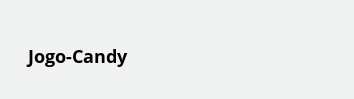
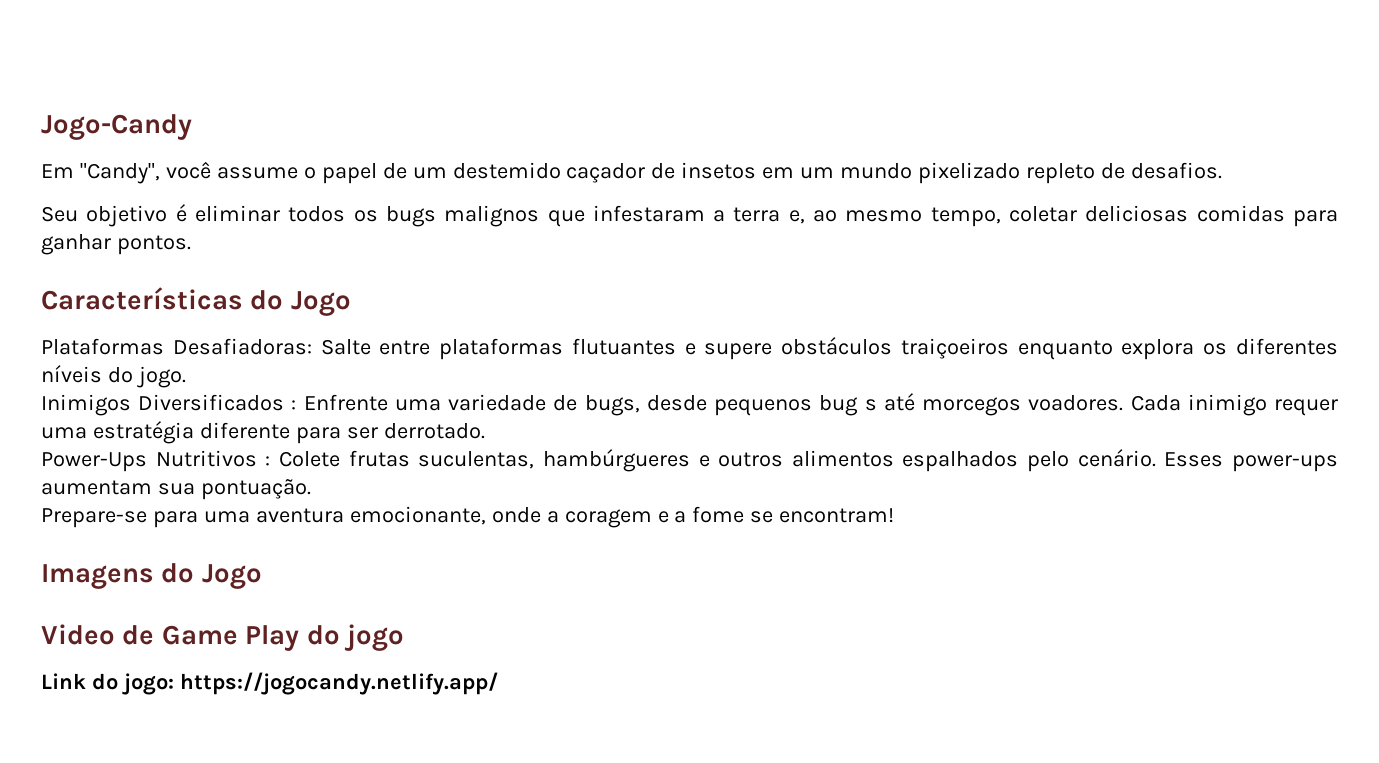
+ Em "Candy", você assume o papel de um destemido caçador de insetos em um mundo pixelizado repleto de desafios.
+ Seu objetivo é eliminar todos os bugs malignos que infestaram a terra e, ao mesmo tempo, coletar deliciosas comidas para ganhar pontos.
+ Características do Jogo
+ Plataformas Desafiadoras: Salte entre plataformas flutuantes e supere obstáculos traiçoeiros enquanto explora os diferentes níveis do jogo.
+ Inimigos Diversificados : Enfrente uma variedade de bugs, desde pequenos bug s até morcegos voadores. Cada inimigo requer uma estratégia diferente para ser derrotado.
+ Power-Ups Nutritivos : Colete frutas suculentas, hambúrgueres e outros alimentos espalhados pelo cenário. Esses power-ups aumentam sua pontuação.
+ Prepare-se para uma aventura emocionante, onde a coragem e a fome se encontram!
+ Imagens do Jogo
+ Video de Game Play do jogo
+ Link do jogo: https://jogocandy.netlify.app/

